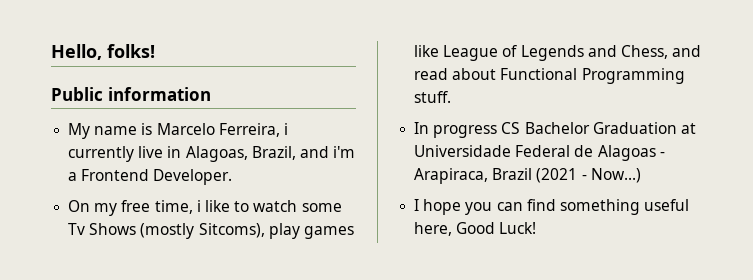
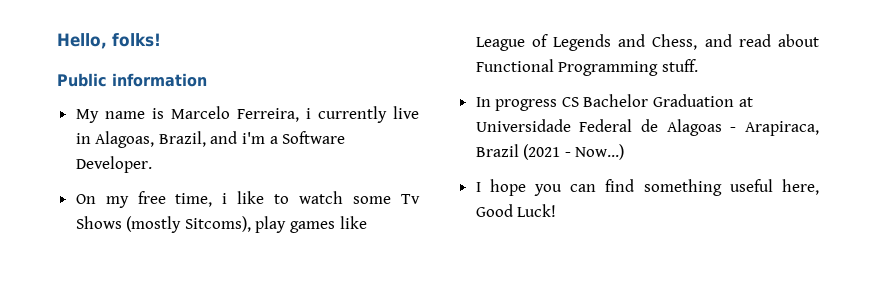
- My name is Marcelo Ferreira, i currently live in Alagoas, Brazil, and i'm a Frontend Developer.
+ My name is Marcelo Ferreira, i currently live in Alagoas, Brazil, and i'm a Software Developer.

